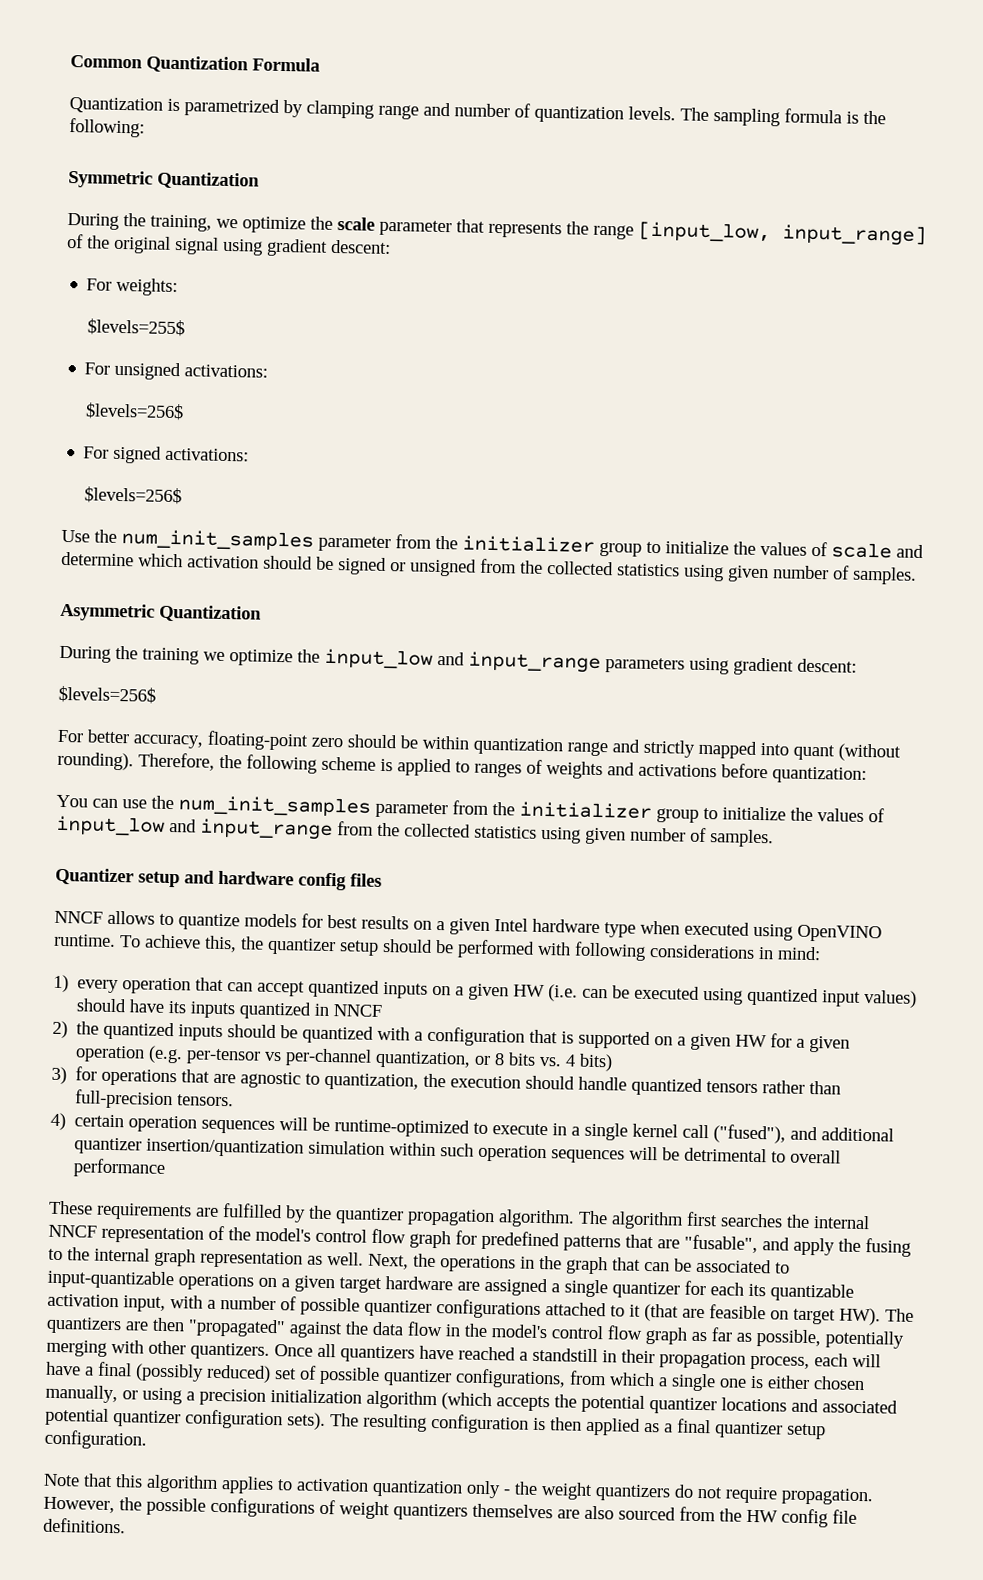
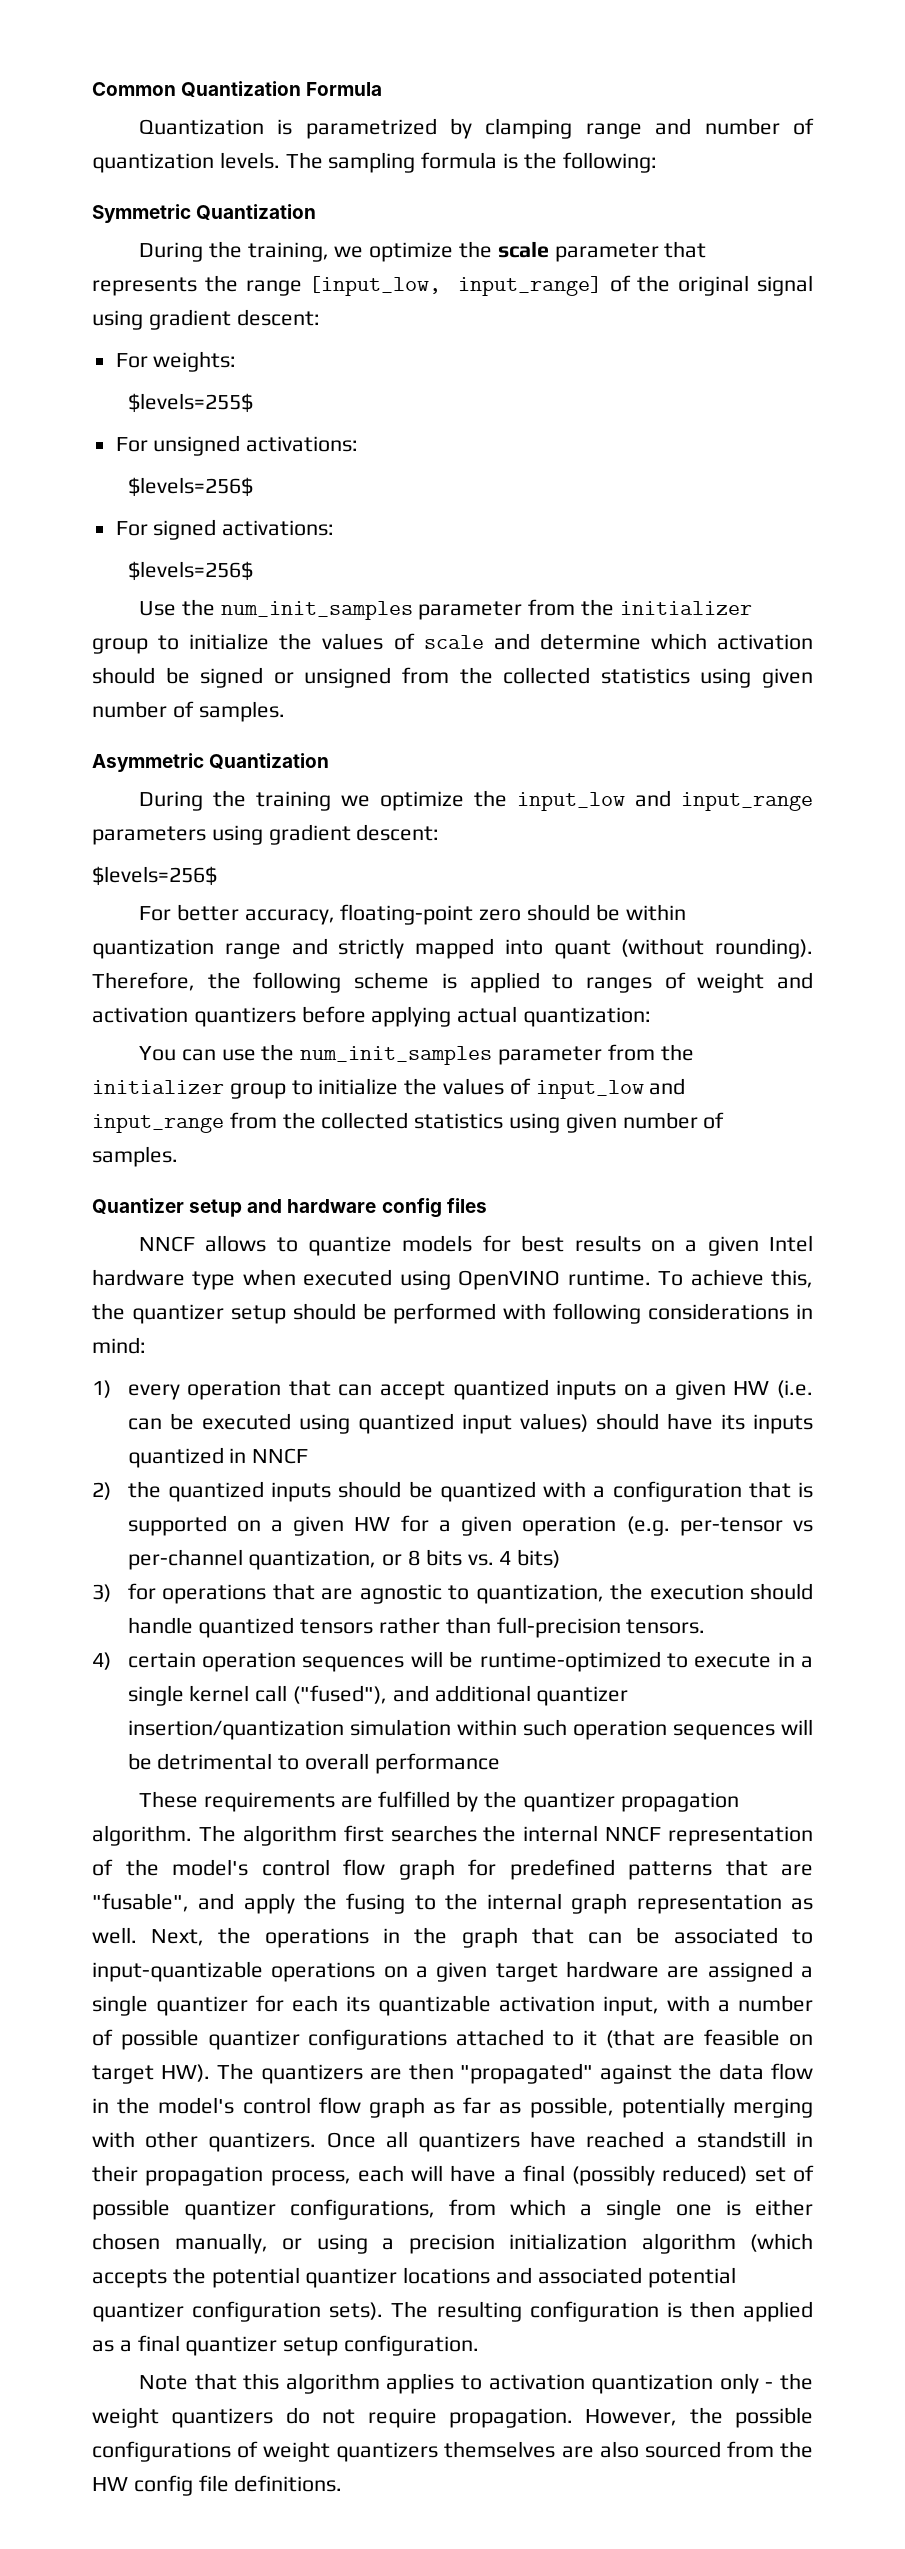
- Therefore, the following scheme is applied to ranges of weights and activations before quantization:
+ Therefore, the following scheme is applied to ranges of weight and activation quantizers before applying actual quantization:

